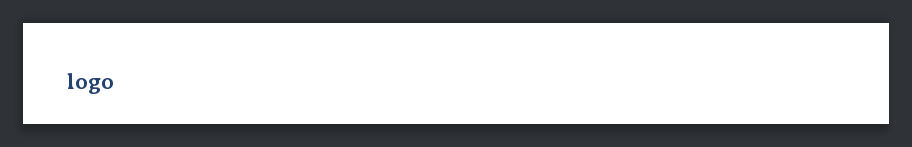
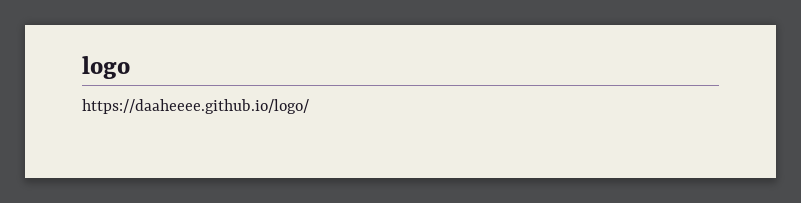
+ https://daaheeee.github.io/logo/

